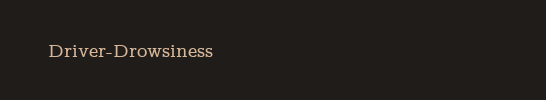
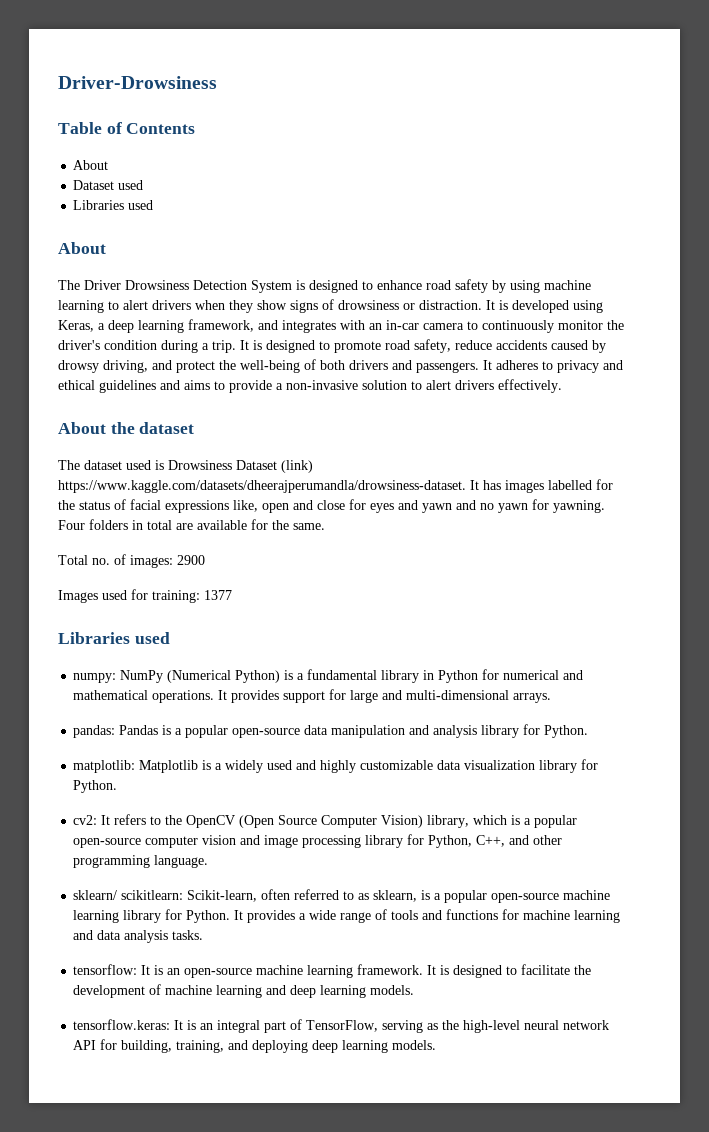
+ Table of Contents
+ About
+ Dataset used
+ Libraries used
+ About
+ The Driver Drowsiness Detection System is designed to enhance road safety by using machine learning to alert drivers when they show signs of drowsiness or distraction. It is developed using Keras, a deep learning framework, and integrates with an in-car camera to continuously monitor the driver's condition during a trip. It is designed to promote road safety, reduce accidents caused by drowsy driving, and protect the well-being of both drivers and passengers. It adheres to privacy and ethical guidelines and aims to provide a non-invasive solution to alert drivers effectively.
+ About the dataset
+ The dataset used is Drowsiness Dataset (link) https://www.kaggle.com/datasets/dheerajperumandla/drowsiness-dataset. It has images labelled for the status of facial expressions like, open and close for eyes and yawn and no yawn for yawning. Four folders in total are available for the same.
+ Total no. of images: 2900
+ Images used for training: 1377
+ Libraries used
+ numpy: NumPy (Numerical Python) is a fundamental library in Python for numerical and mathematical operations. It provides support for large and multi-dimensional arrays.
+ pandas: Pandas is a popular open-source data manipulation and analysis library for Python.
+ matplotlib: Matplotlib is a widely used and highly customizable data visualization library for Python.
+ cv2: It refers to the OpenCV (Open Source Computer Vision) library, which is a popular open-source computer vision and image processing library for Python, C++, and other programming language.
+ sklearn/ scikitlearn: Scikit-learn, often referred to as sklearn, is a popular open-source machine learning library for Python. It provides a wide range of tools and functions for machine learning and data analysis tasks.
+ tensorflow: It is an open-source machine learning framework. It is designed to facilitate the development of machine learning and deep learning models.
+ tensorflow.keras: It is an integral part of TensorFlow, serving as the high-level neural network API for building, training, and deploying deep learning models.

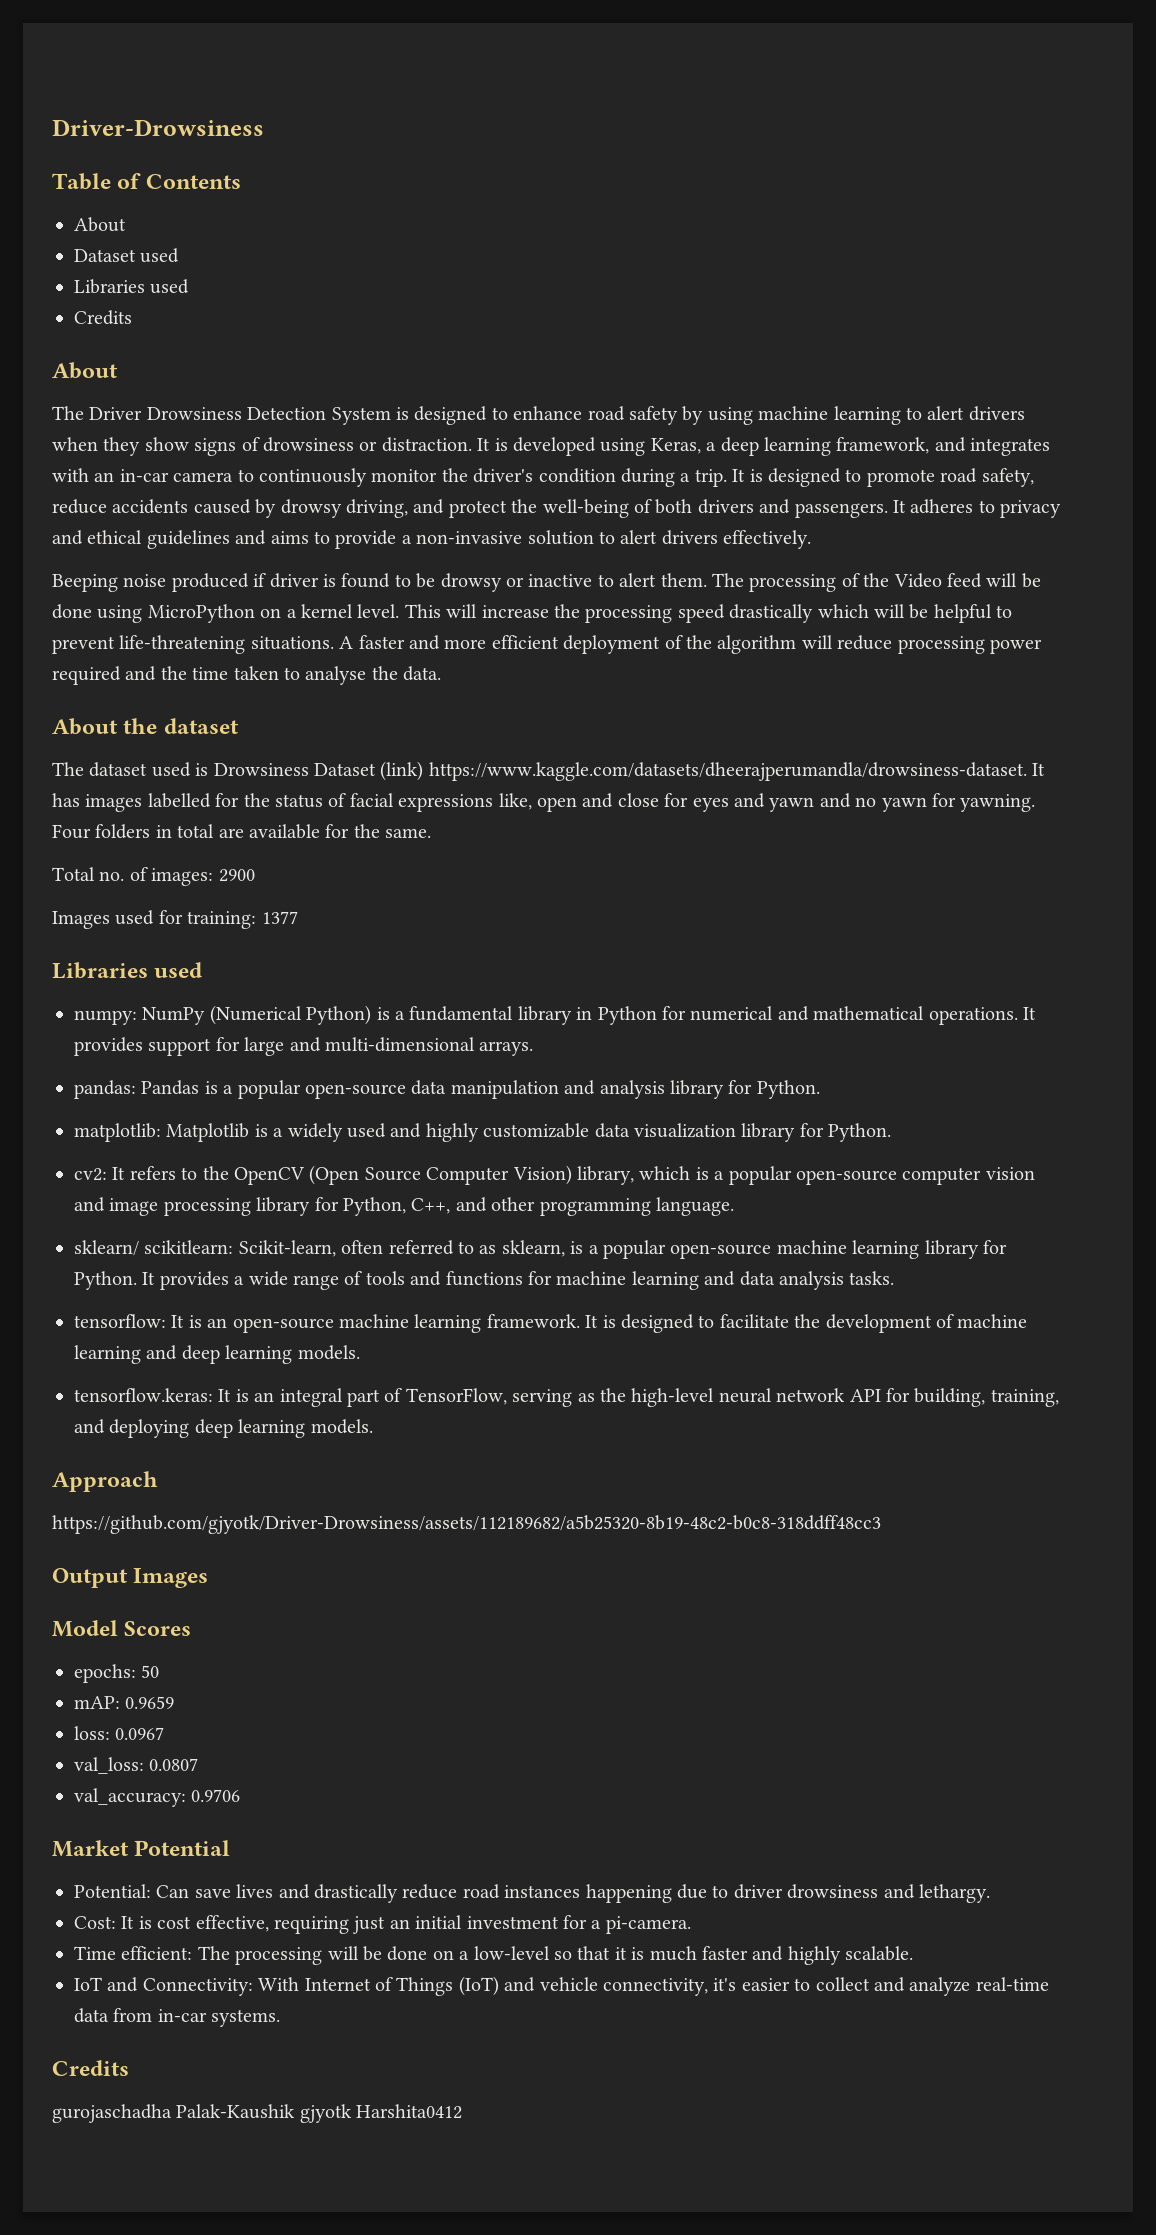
  Dataset used
  Libraries used
+ Credits
+ Beeping noise produced if driver is found to be drowsy or inactive to alert them. The processing of the Video feed will be done using MicroPython on a kernel level. This will increase the processing speed drastically which will be helpful to prevent life-threatening situations. A faster and more efficient deployment of the algorithm will reduce processing power required and the time taken to analyse the data.
+ Approach
+ https://github.com/gjyotk/Driver-Drowsiness/assets/112189682/a5b25320-8b19-48c2-b0c8-318ddff48cc3
+ Output Images
+ Model Scores
+ epochs: 50
+ mAP: 0.9659
+ loss: 0.0967
+ val_loss: 0.0807
+ val_accuracy: 0.9706
+ Market Potential
+ Potential: Can save lives and drastically reduce road instances happening due to driver drowsiness and lethargy.
+ Cost: It is cost effective, requiring just an initial investment for a pi-camera.
+ Time efficient: The processing will be done on a low-level so that it is much faster and highly scalable.
+ IoT and Connectivity: With Internet of Things (IoT) and vehicle connectivity, it's easier to collect and analyze real-time data from in-car systems.
+ Credits
+ gurojaschadha Palak-Kaushik gjyotk Harshita0412

